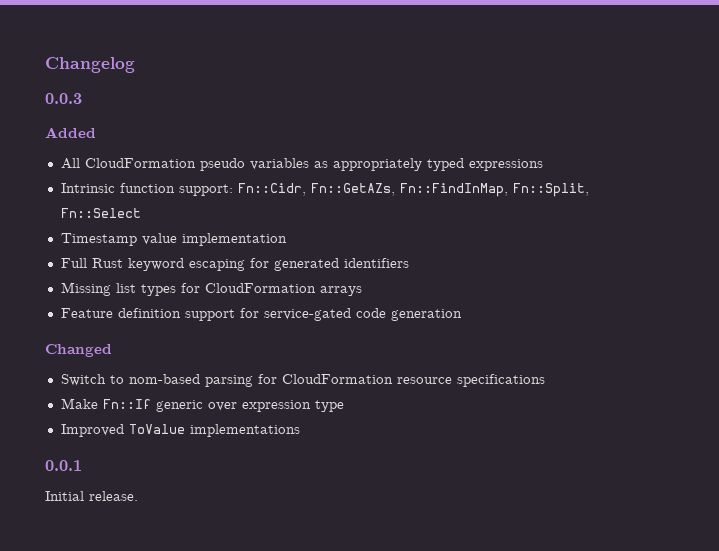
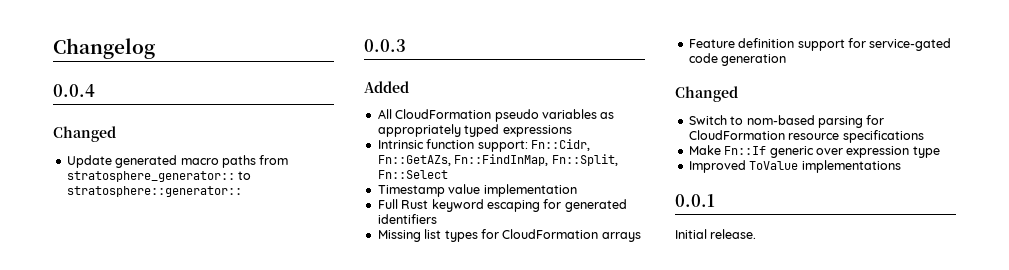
+ 0.0.4
+ Changed
+ Update generated macro paths from stratosphere_generator:: to stratosphere::generator::

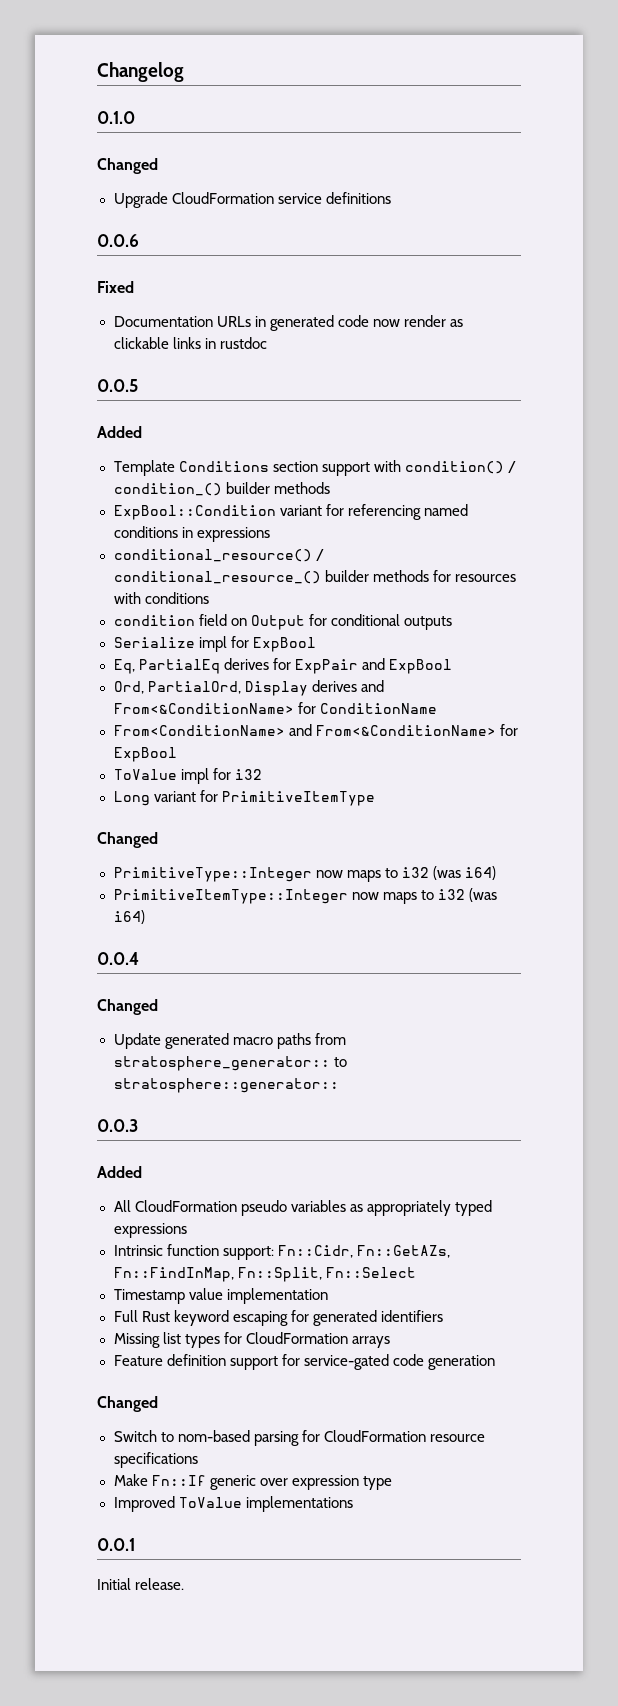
+ 0.1.0
+ Changed
+ Upgrade CloudFormation service definitions
+ 0.0.6
+ Fixed
+ Documentation URLs in generated code now render as clickable links in rustdoc
+ 0.0.5
+ Added
+ Template Conditions section support with condition() / condition_() builder methods
+ ExpBool::Condition variant for referencing named conditions in expressions
+ conditional_resource() / conditional_resource_() builder methods for resources with conditions
+ condition field on Output for conditional outputs
+ Serialize impl for ExpBool
+ Eq, PartialEq derives for ExpPair and ExpBool
+ Ord, PartialOrd, Display derives and From<&ConditionName> for ConditionName
+ From<ConditionName> and From<&ConditionName> for ExpBool
+ ToValue impl for i32
+ Long variant for PrimitiveItemType
+ Changed
+ PrimitiveType::Integer now maps to i32 (was i64)
+ PrimitiveItemType::Integer now maps to i32 (was i64)

